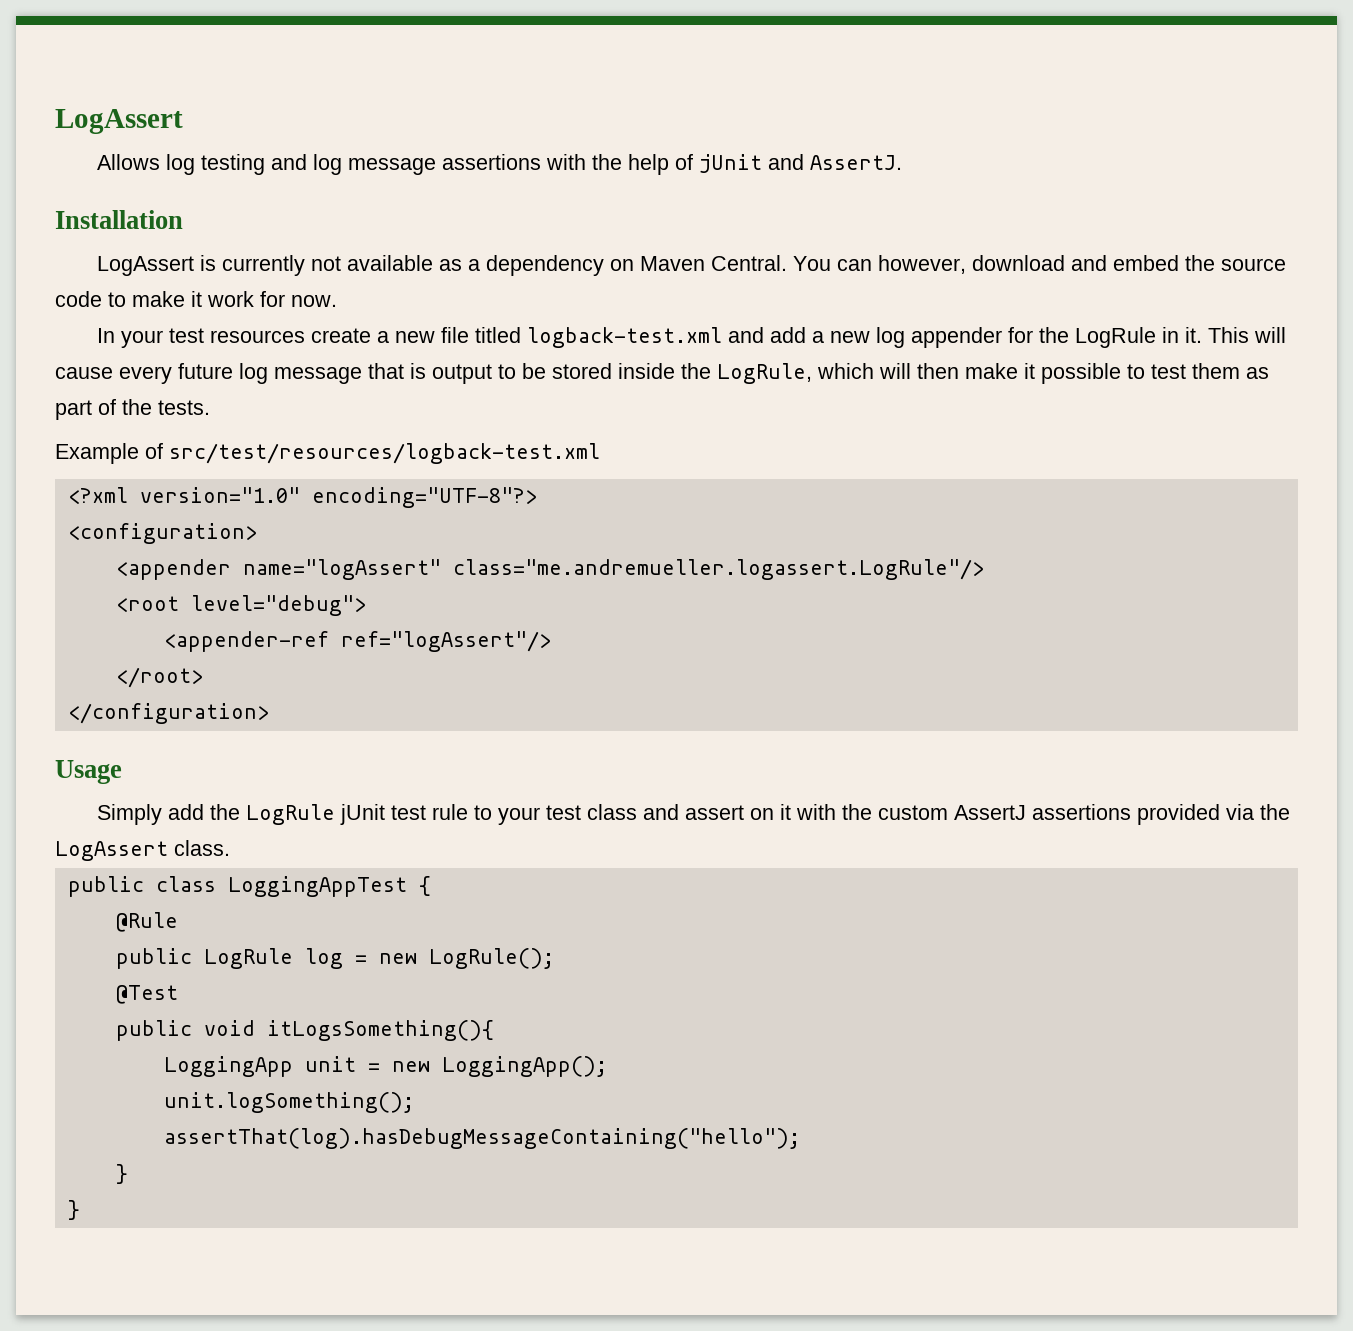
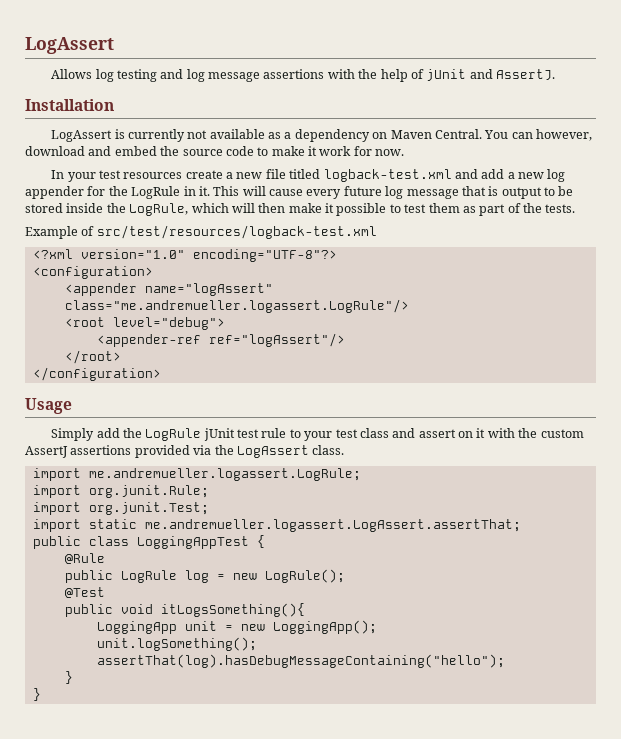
+ import me.andremueller.logassert.LogRule;
+ import org.junit.Rule;
+ import org.junit.Test;
+ import static me.andremueller.logassert.LogAssert.assertThat;

